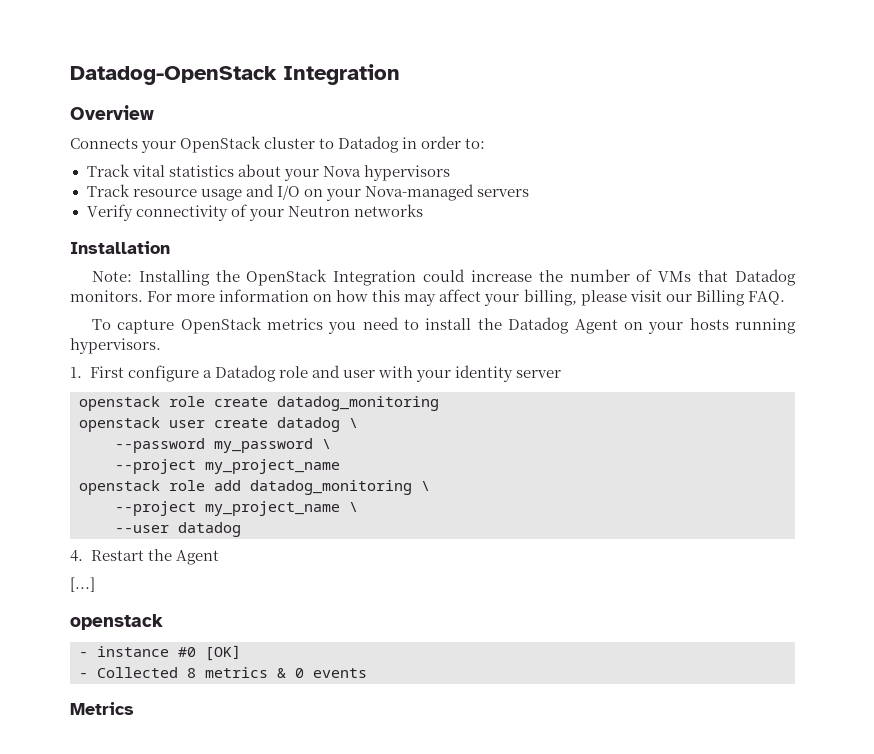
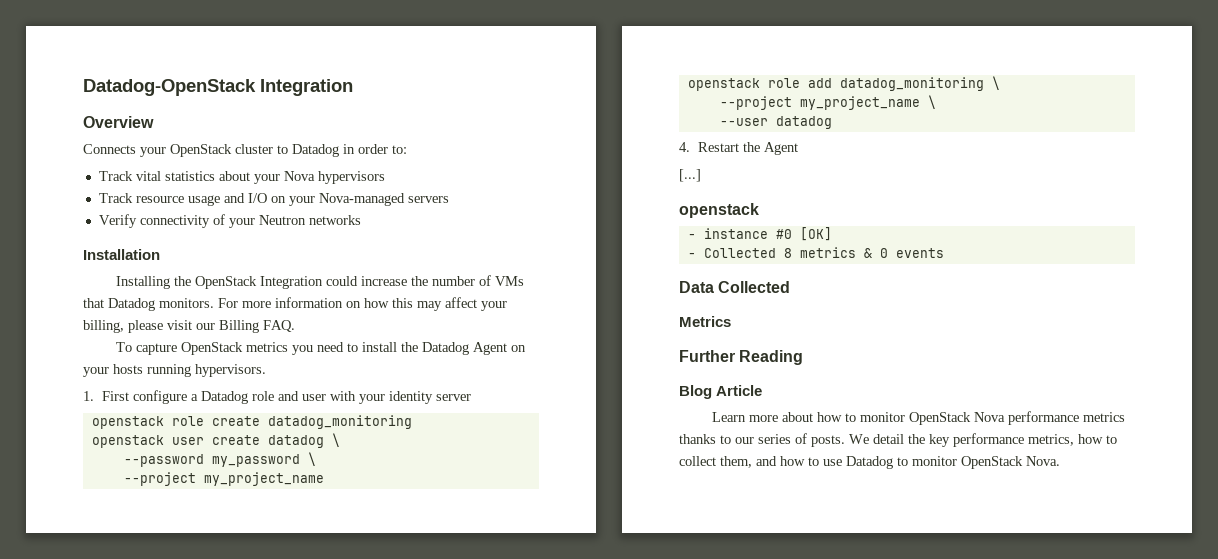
- Note: Installing the OpenStack Integration could increase the number of VMs that Datadog monitors.
+ Installing the OpenStack Integration could increase the number of VMs that Datadog monitors.
+ Data Collected
+ Further Reading
+ Blog Article
+ Learn more about how to monitor OpenStack Nova performance metrics thanks to our series of posts. We detail the key performance metrics, how to collect them, and how to use Datadog to monitor OpenStack Nova.

